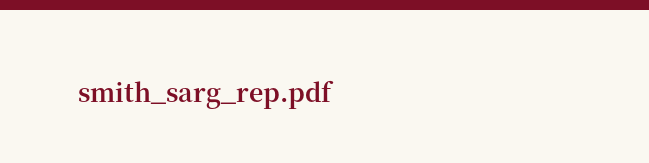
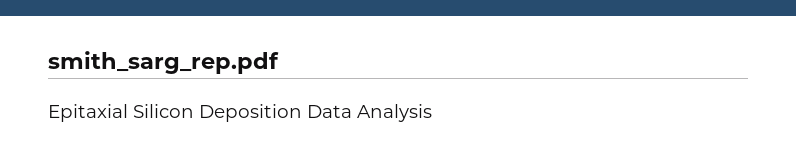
+ Epitaxial Silicon Deposition Data Analysis

